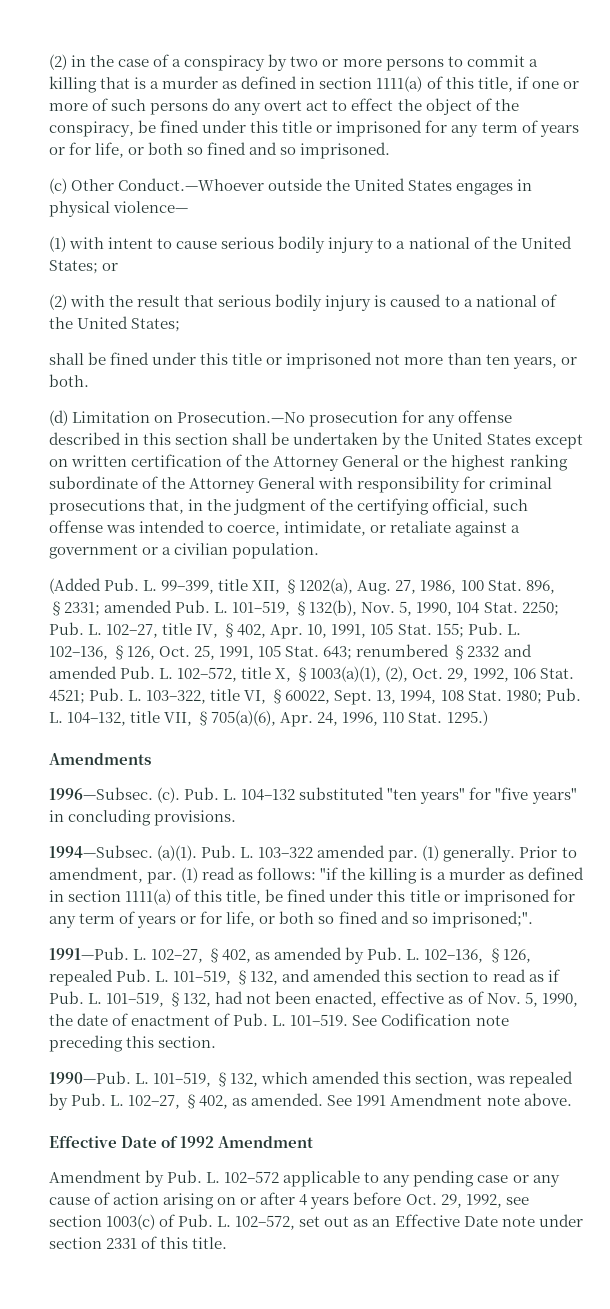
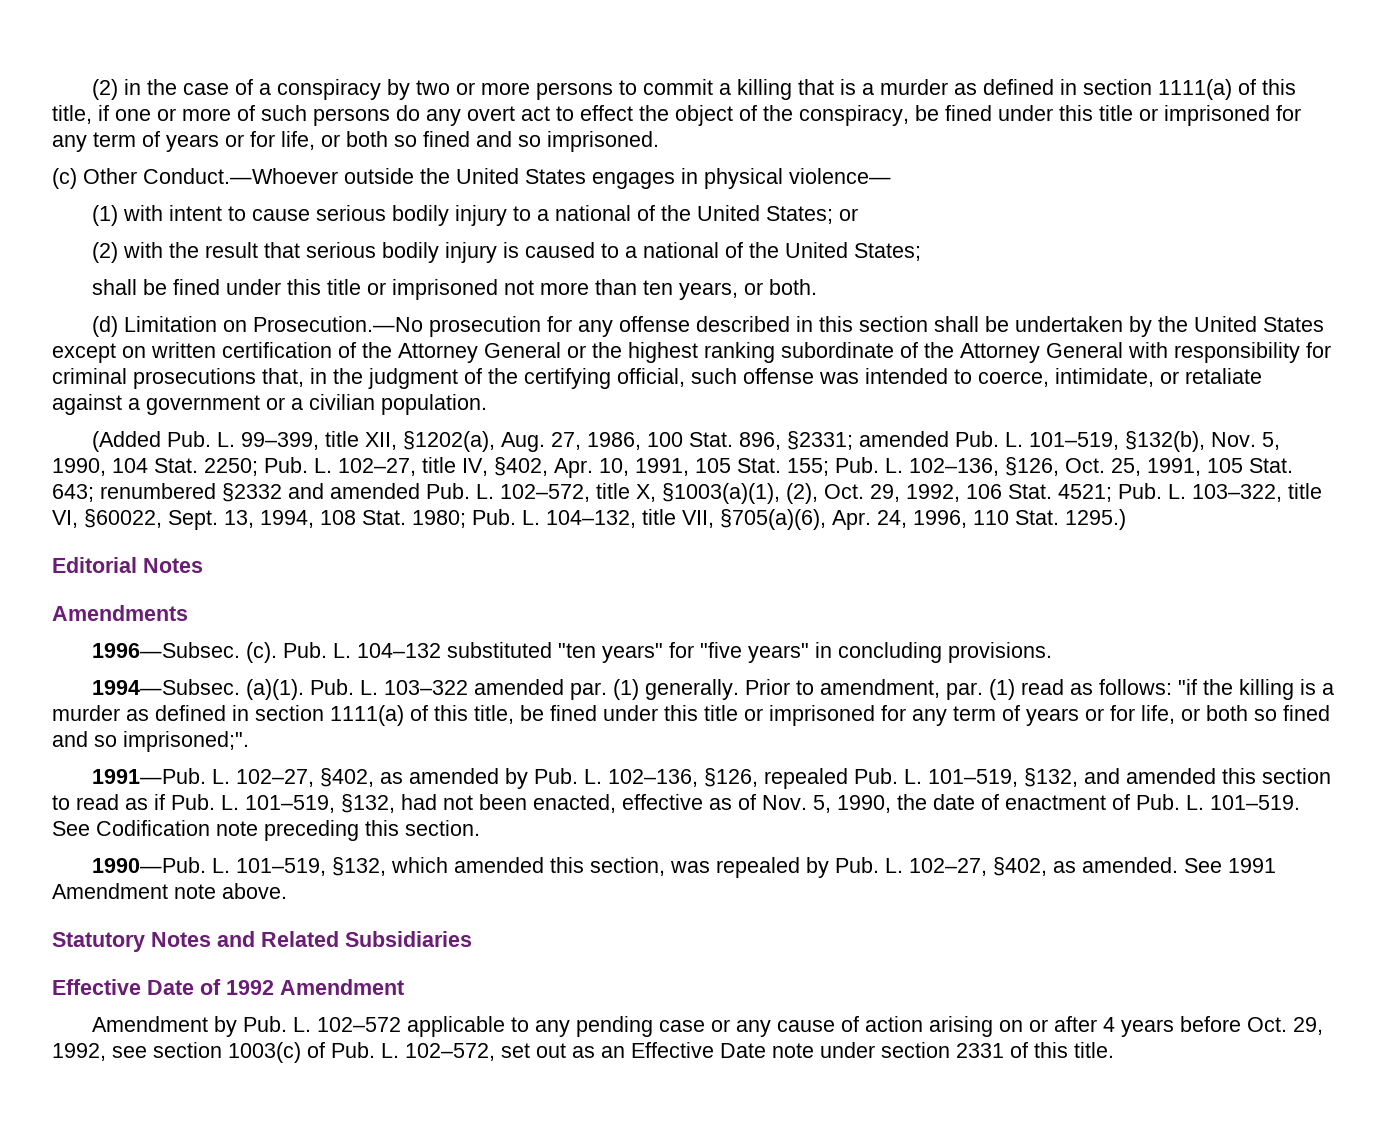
+ Editorial Notes
+ Statutory Notes and Related Subsidiaries

